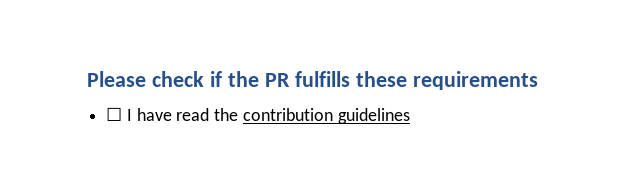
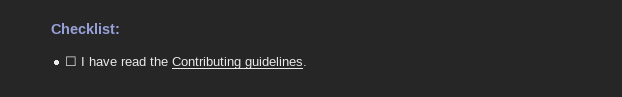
- Please check if the PR fulfills these requirements
+ Checklist:
- ☐ I have read the contribution guidelines
+ ☐ I have read the Contributing guidelines.

